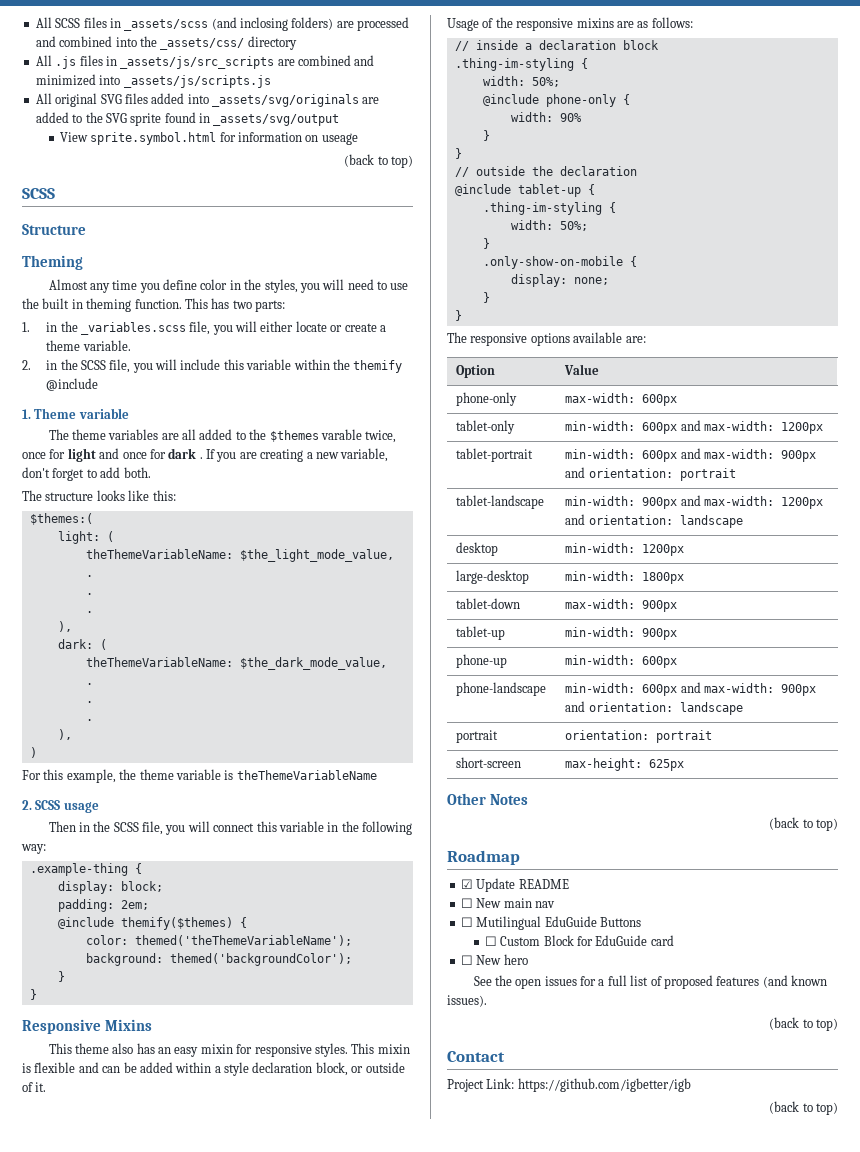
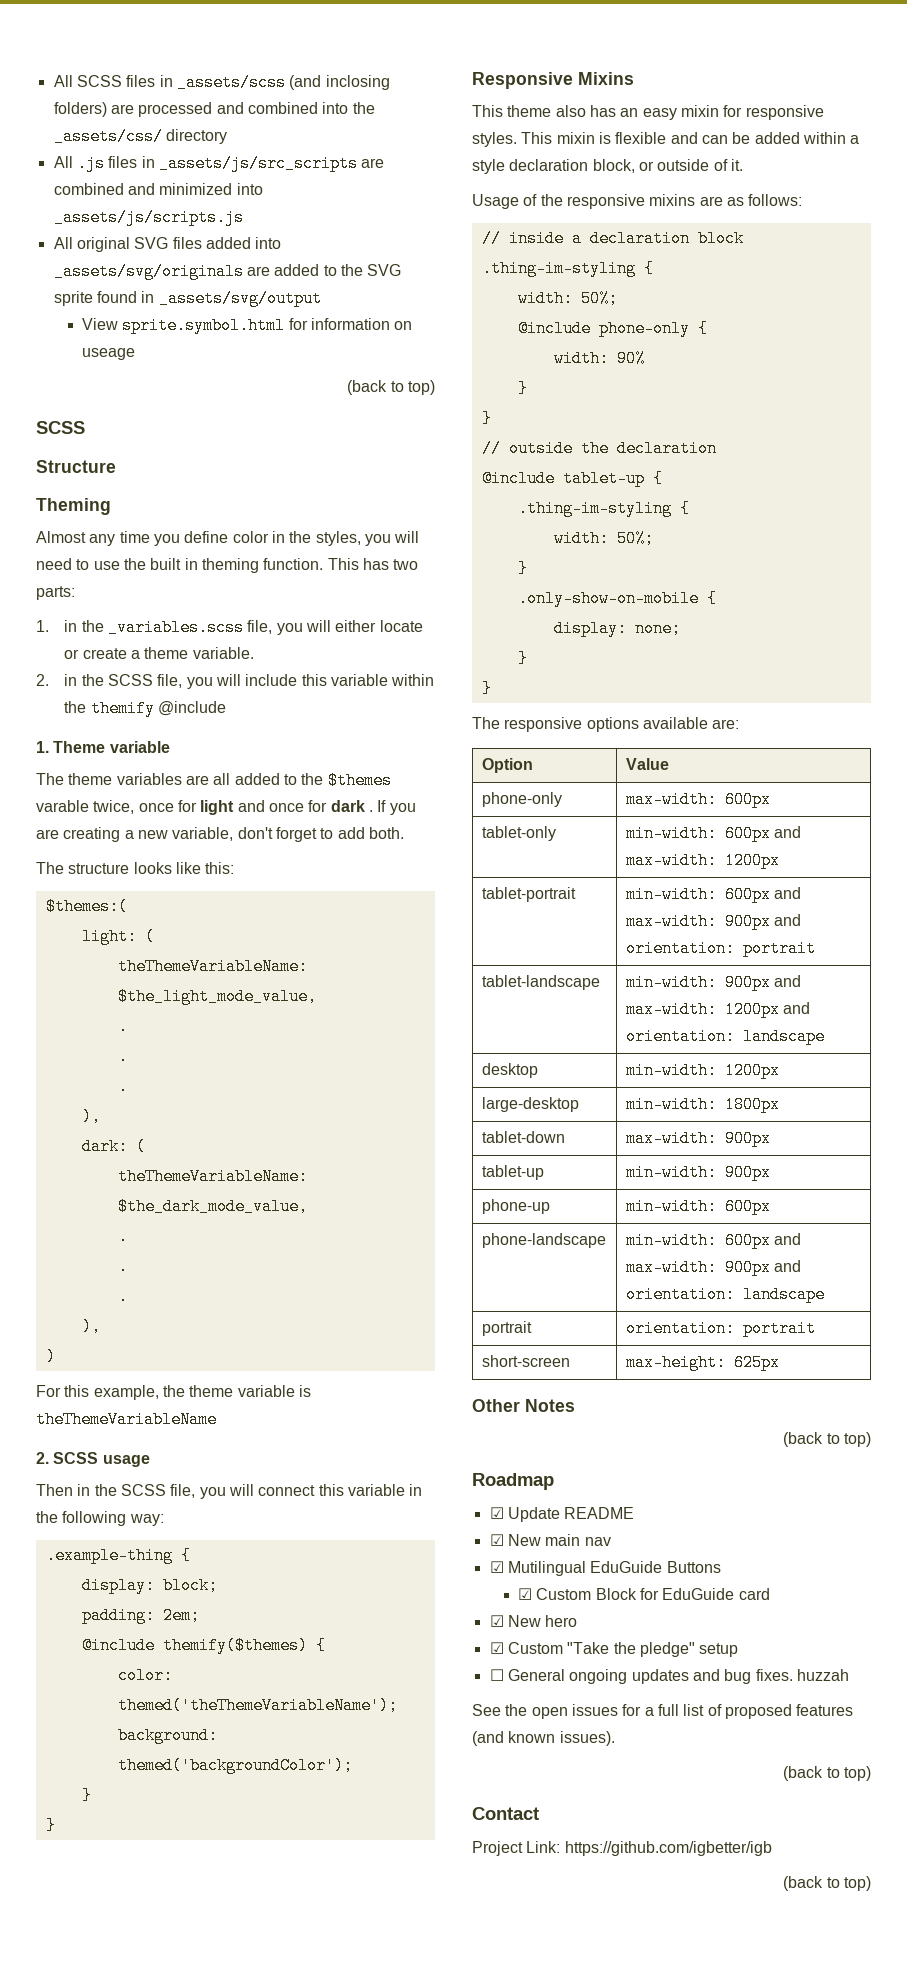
- ☐ New main nav
+ ☑ New main nav
- ☐ Mutilingual EduGuide Buttons
+ ☑ Mutilingual EduGuide Buttons
- ☐ Custom Block for EduGuide card
+ ☑ Custom Block for EduGuide card
- ☐ New hero
+ ☑ New hero
+ ☑ Custom "Take the pledge" setup
+ ☐ General ongoing updates and bug fixes. huzzah

